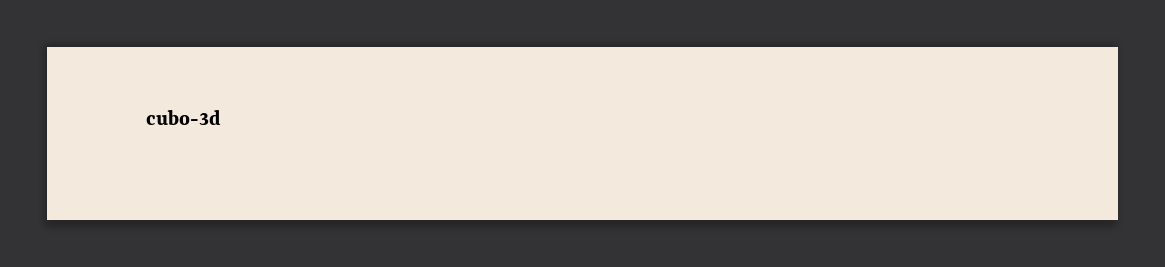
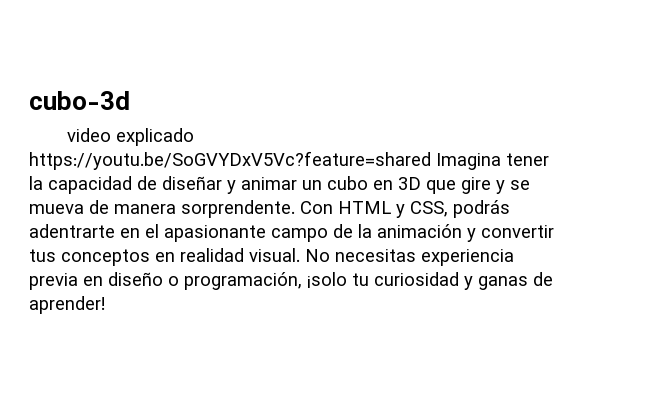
+ video explicado https://youtu.be/SoGVYDxV5Vc?feature=shared Imagina tener la capacidad de diseñar y animar un cubo en 3D que gire y se mueva de manera sorprendente. Con HTML y CSS, podrás adentrarte en el apasionante campo de la animación y convertir tus conceptos en realidad visual. No necesitas experiencia previa en diseño o programación, ¡solo tu curiosidad y ganas de aprender!

